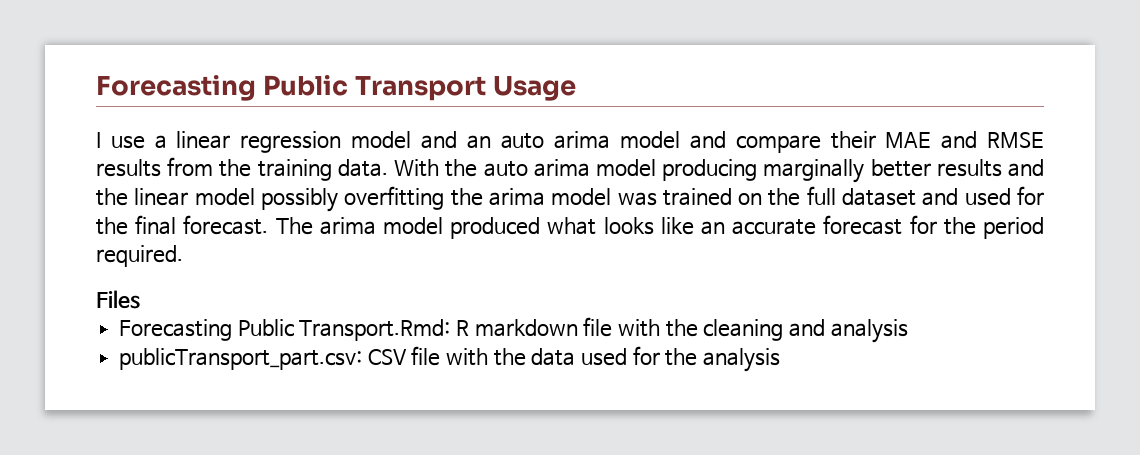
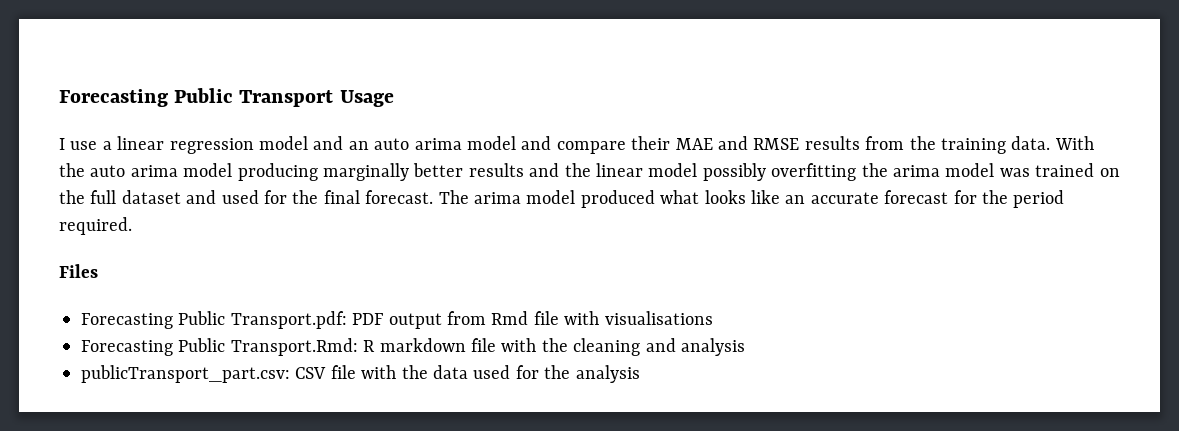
+ Forecasting Public Transport.pdf: PDF output from Rmd file with visualisations

